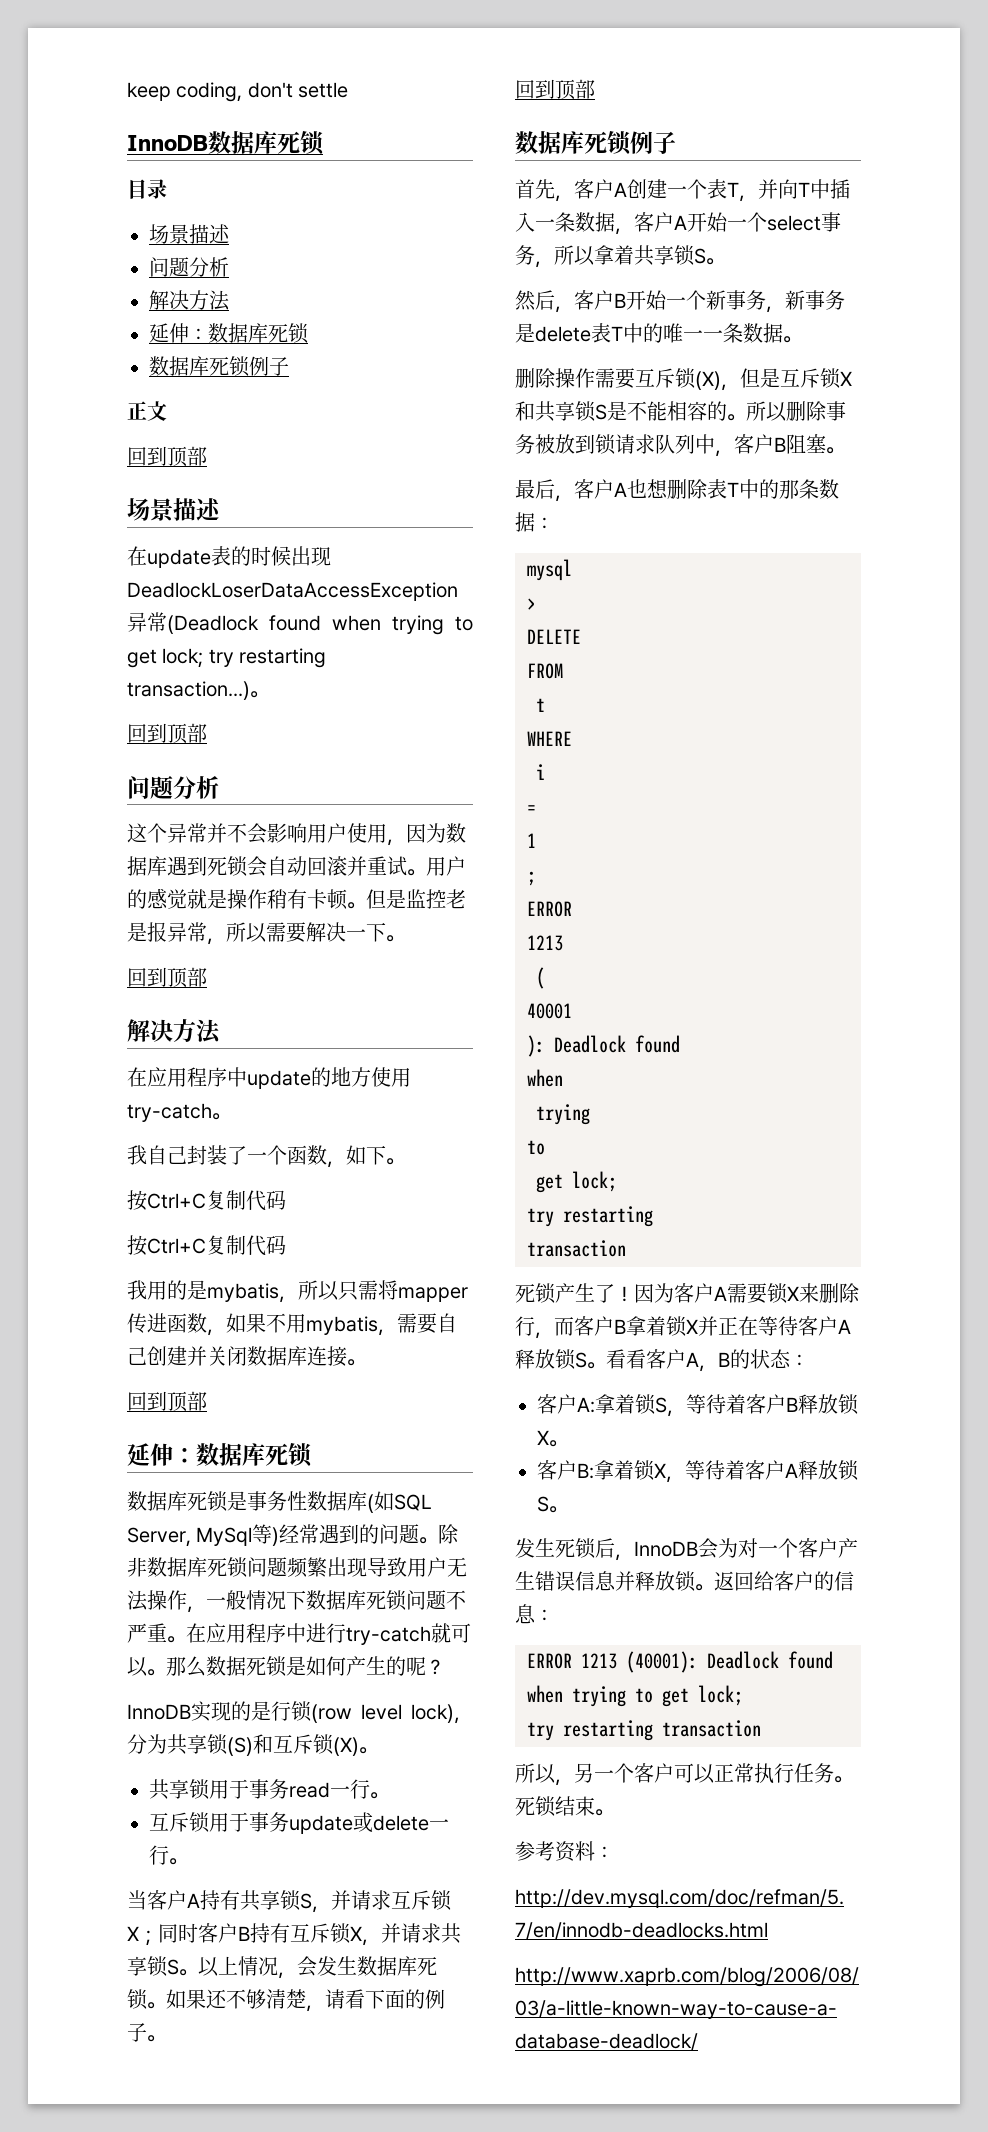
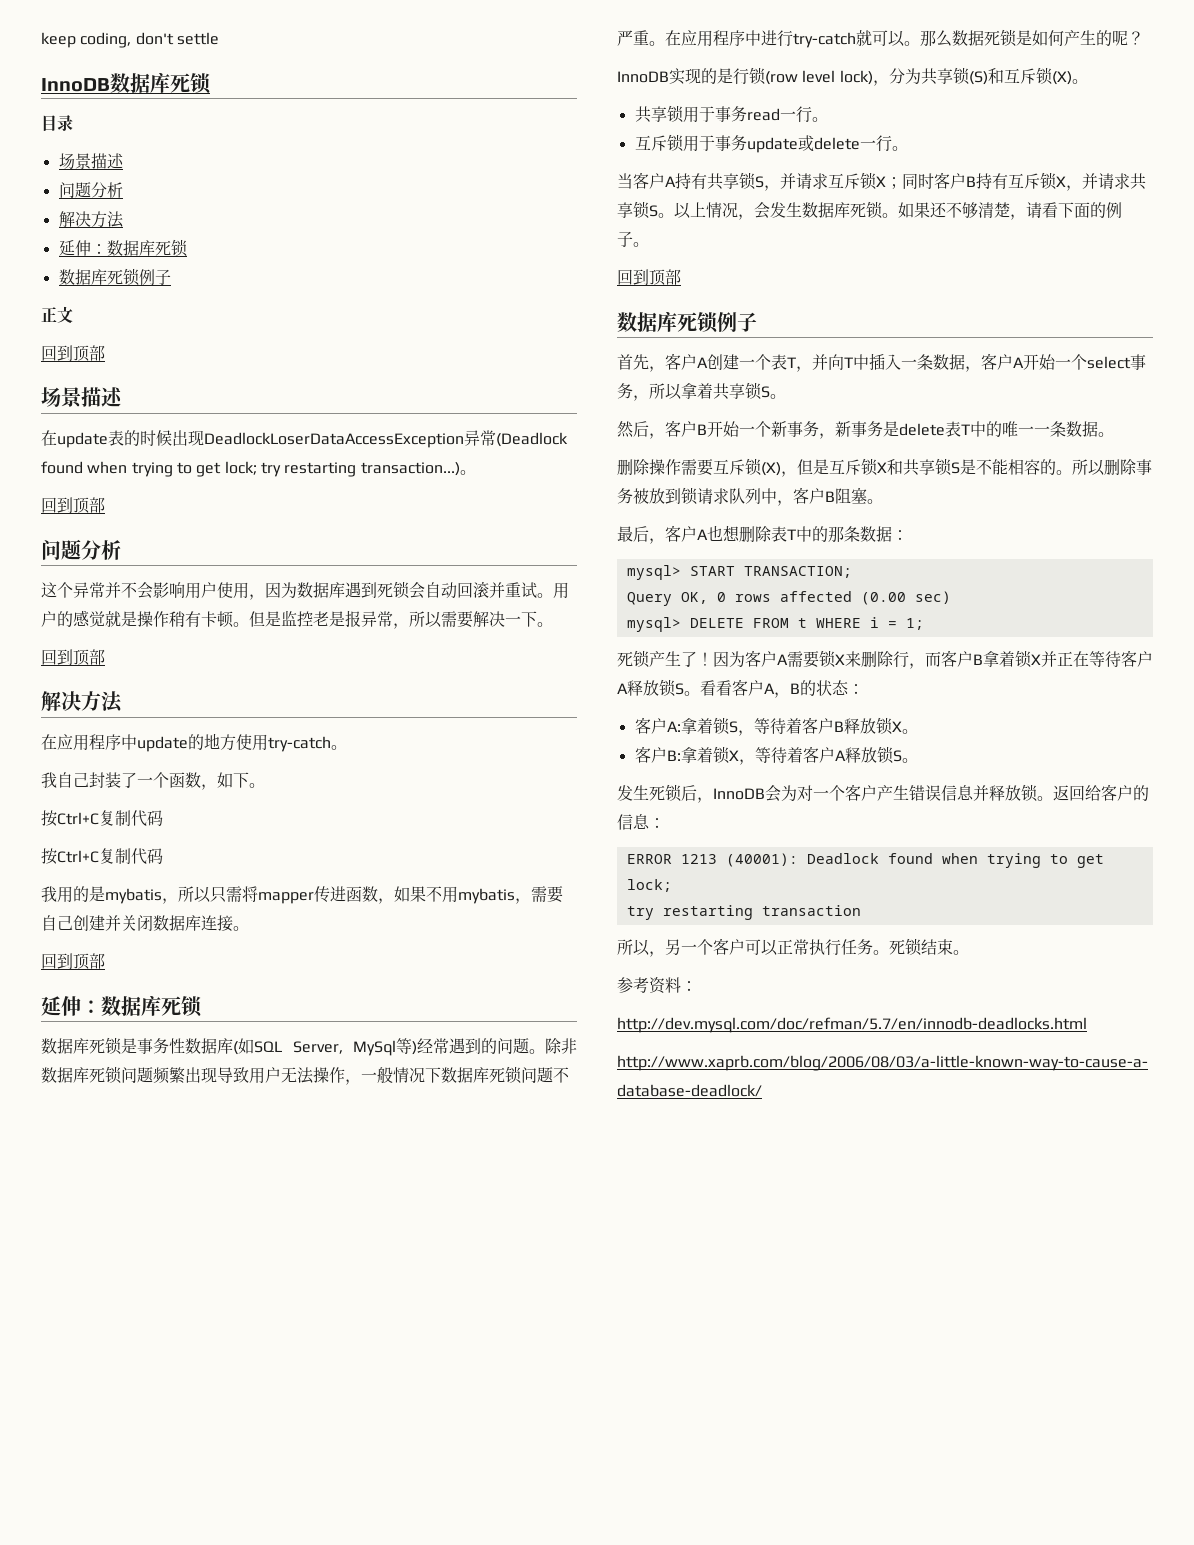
- mysql
- >
- DELETE
- FROM
- t
- WHERE
- i
- =
- 1
- ;
- ERROR
- 1213
- (
- 40001
- ): Deadlock found
- when
- trying
- to
- get lock;
- try restarting
- transaction
+ mysql> START TRANSACTION;
+ Query OK, 0 rows affected (0.00 sec)
+ mysql> DELETE FROM t WHERE i = 1;

